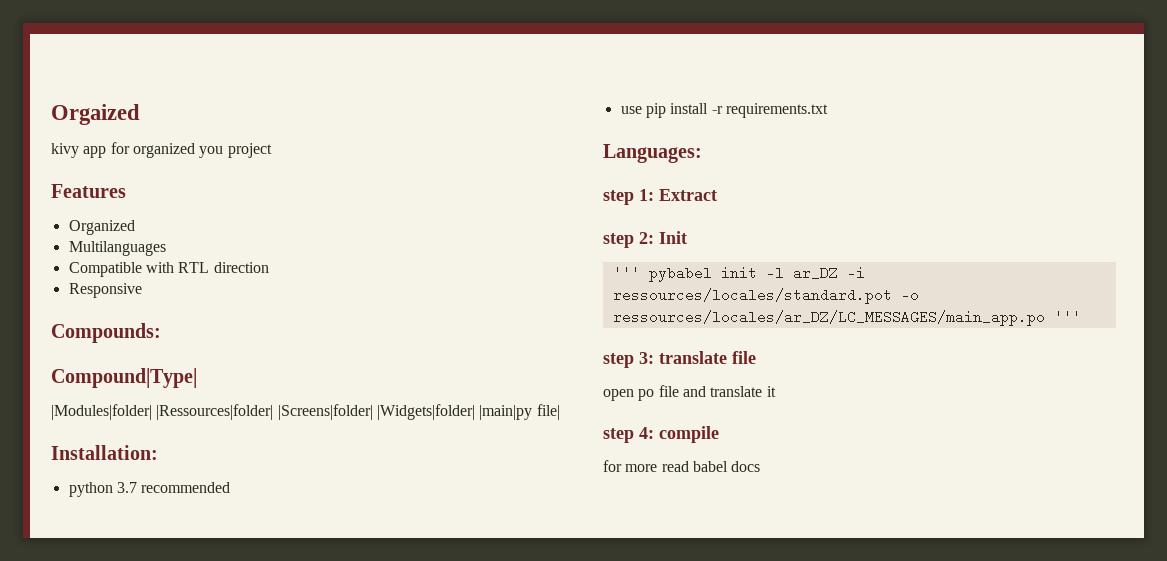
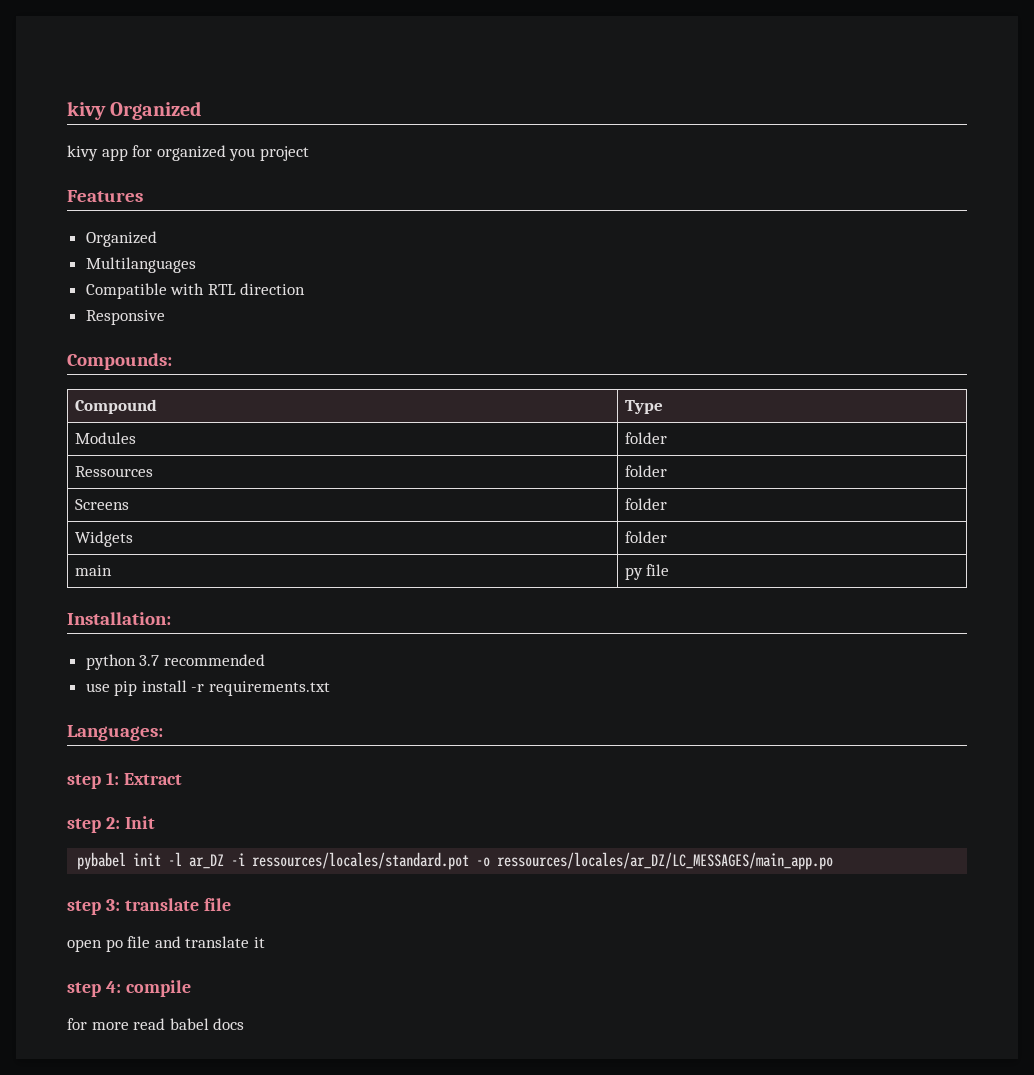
- Orgaized
+ kivy Organized
- Compound|Type|
- |Modules|folder| |Ressources|folder| |Screens|folder| |Widgets|folder| |main|py file|
+ Compound | Type
+ Modules | folder
+ Ressources | folder
+ Screens | folder
+ Widgets | folder
+ main | py file
- ''' pybabel init -l ar_DZ -i ressources/locales/standard.pot -o ressources/locales/ar_DZ/LC_MESSAGES/main_app.po '''
+ pybabel init -l ar_DZ -i ressources/locales/standard.pot -o ressources/locales/ar_DZ/LC_MESSAGES/main_app.po

